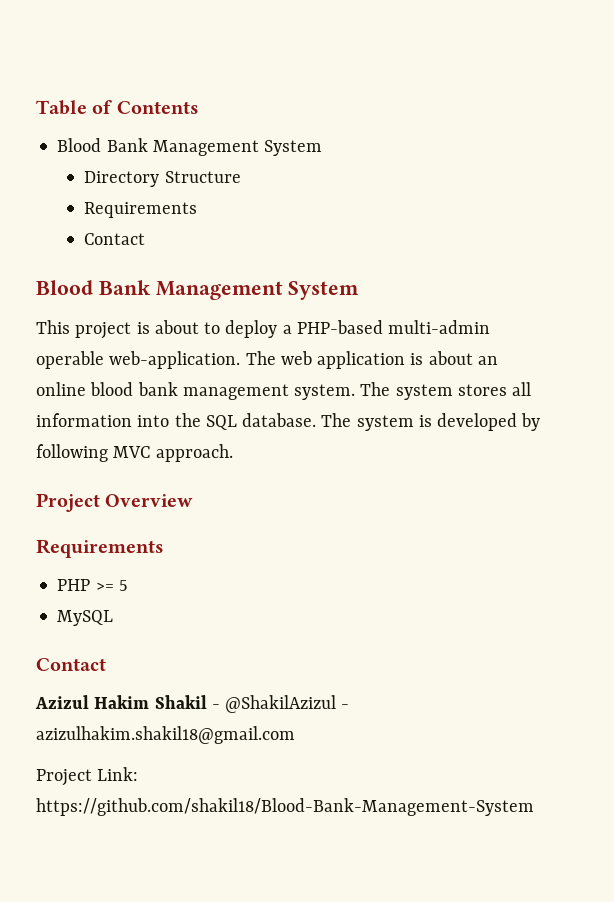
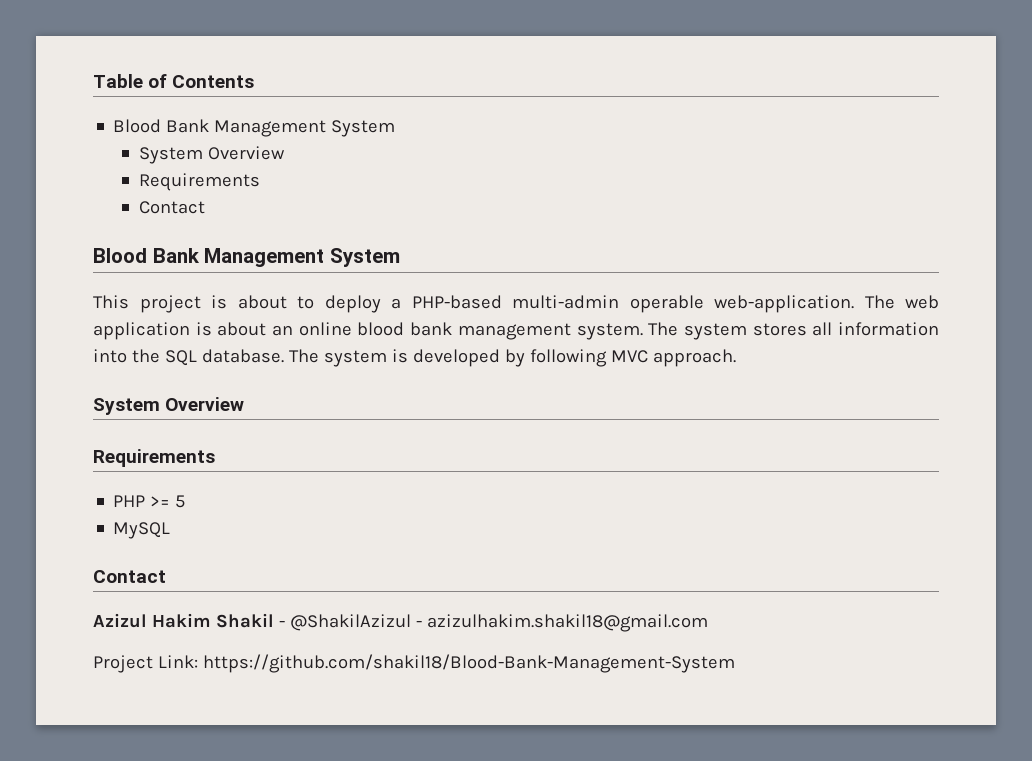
  Table of Contents
  Blood Bank Management System
- Directory Structure
+ System Overview
  The system is developed by following MVC approach.
- Project Overview
+ System Overview

